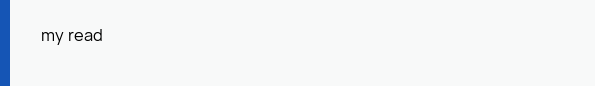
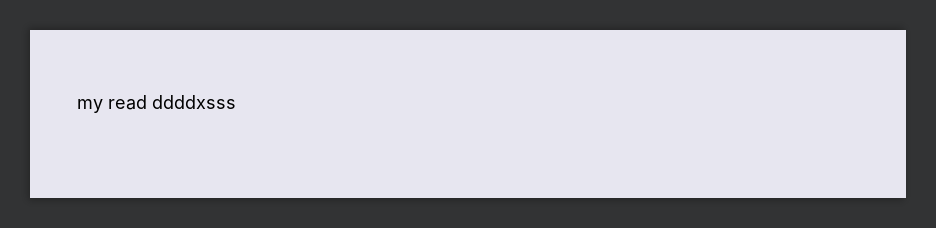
- my read
+ my read ddddxsss

